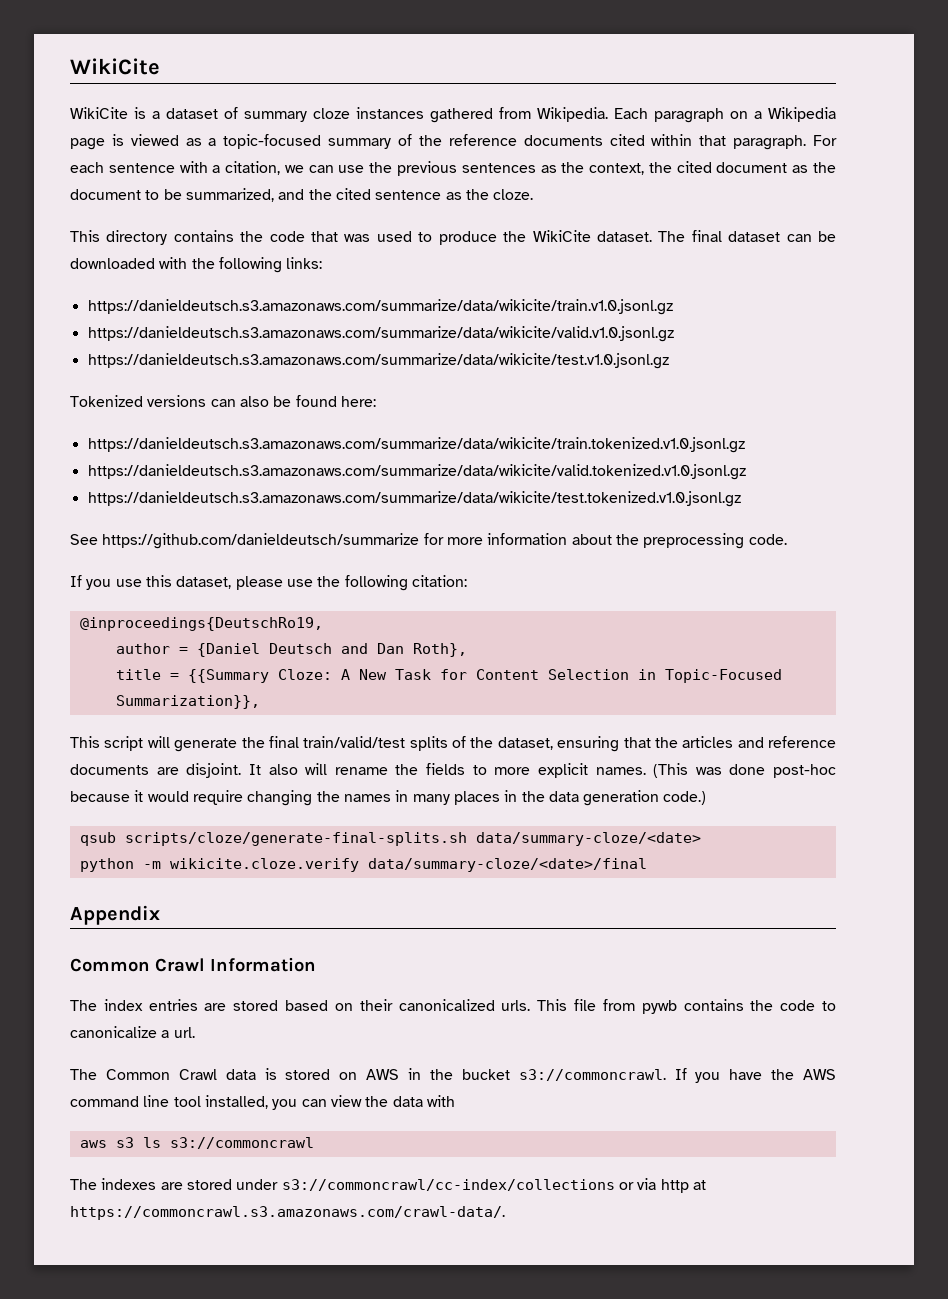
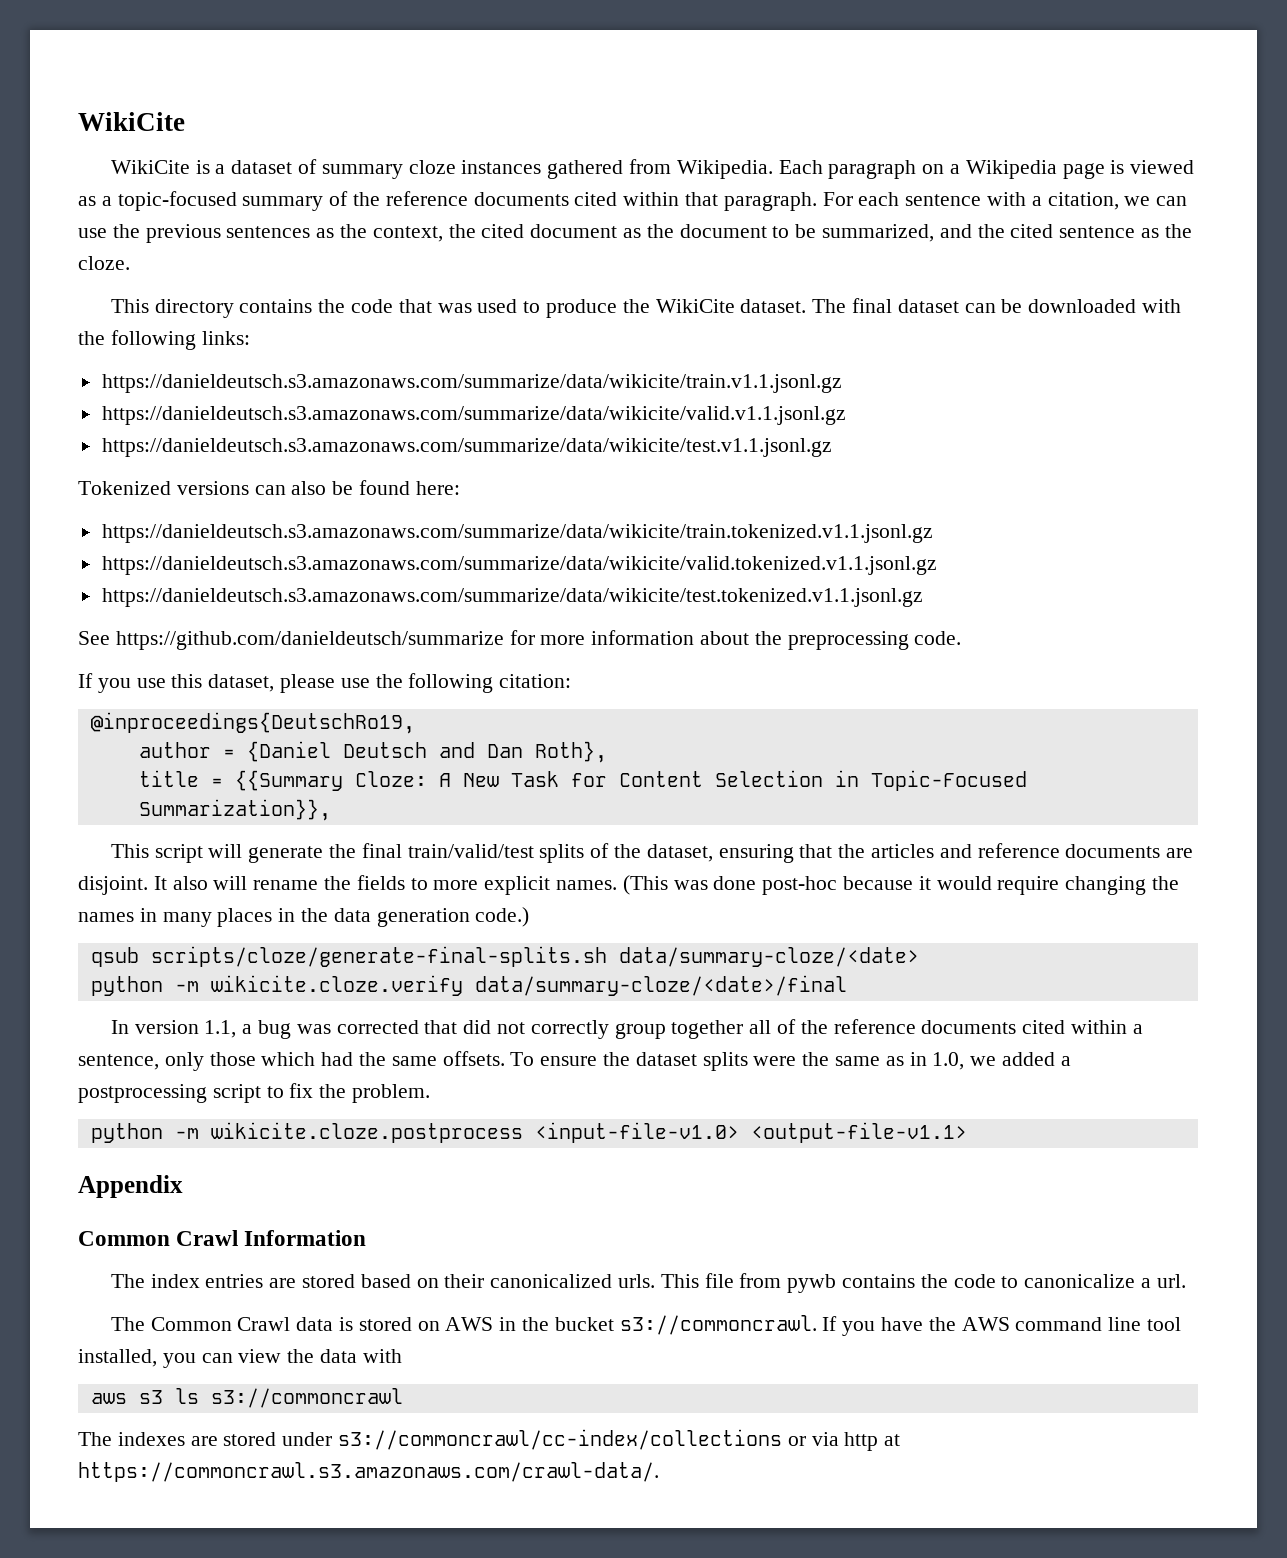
- https://danieldeutsch.s3.amazonaws.com/summarize/data/wikicite/train.v1.0.jsonl.gz
- https://danieldeutsch.s3.amazonaws.com/summarize/data/wikicite/valid.v1.0.jsonl.gz
- https://danieldeutsch.s3.amazonaws.com/summarize/data/wikicite/test.v1.0.jsonl.gz
+ https://danieldeutsch.s3.amazonaws.com/summarize/data/wikicite/train.v1.1.jsonl.gz
+ https://danieldeutsch.s3.amazonaws.com/summarize/data/wikicite/valid.v1.1.jsonl.gz
+ https://danieldeutsch.s3.amazonaws.com/summarize/data/wikicite/test.v1.1.jsonl.gz
- https://danieldeutsch.s3.amazonaws.com/summarize/data/wikicite/train.tokenized.v1.0.jsonl.gz
- https://danieldeutsch.s3.amazonaws.com/summarize/data/wikicite/valid.tokenized.v1.0.jsonl.gz
- https://danieldeutsch.s3.amazonaws.com/summarize/data/wikicite/test.tokenized.v1.0.jsonl.gz
+ https://danieldeutsch.s3.amazonaws.com/summarize/data/wikicite/train.tokenized.v1.1.jsonl.gz
+ https://danieldeutsch.s3.amazonaws.com/summarize/data/wikicite/valid.tokenized.v1.1.jsonl.gz
+ https://danieldeutsch.s3.amazonaws.com/summarize/data/wikicite/test.tokenized.v1.1.jsonl.gz
+ In version 1.1, a bug was corrected that did not correctly group together all of the reference documents cited within a sentence, only those which had the same offsets. To ensure the dataset splits were the same as in 1.0, we added a postprocessing script to fix the problem.
+ python -m wikicite.cloze.postprocess <input-file-v1.0> <output-file-v1.1>

